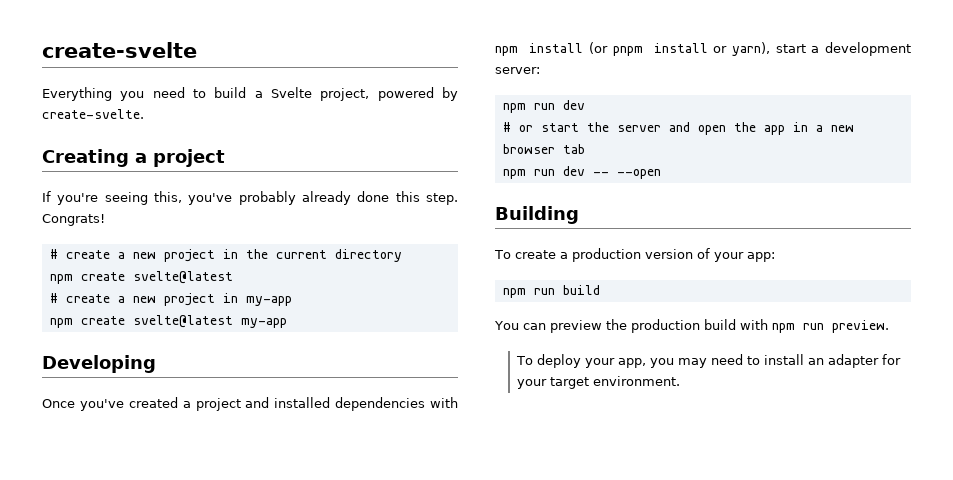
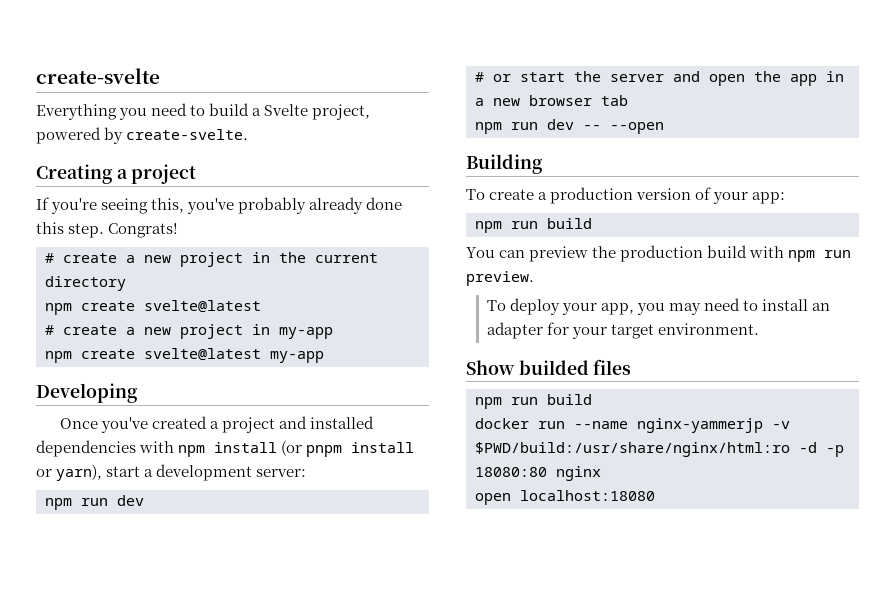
+ Show builded files
+ npm run build
+ docker run --name nginx-yammerjp -v $PWD/build:/usr/share/nginx/html:ro -d -p 18080:80 nginx
+ open localhost:18080

